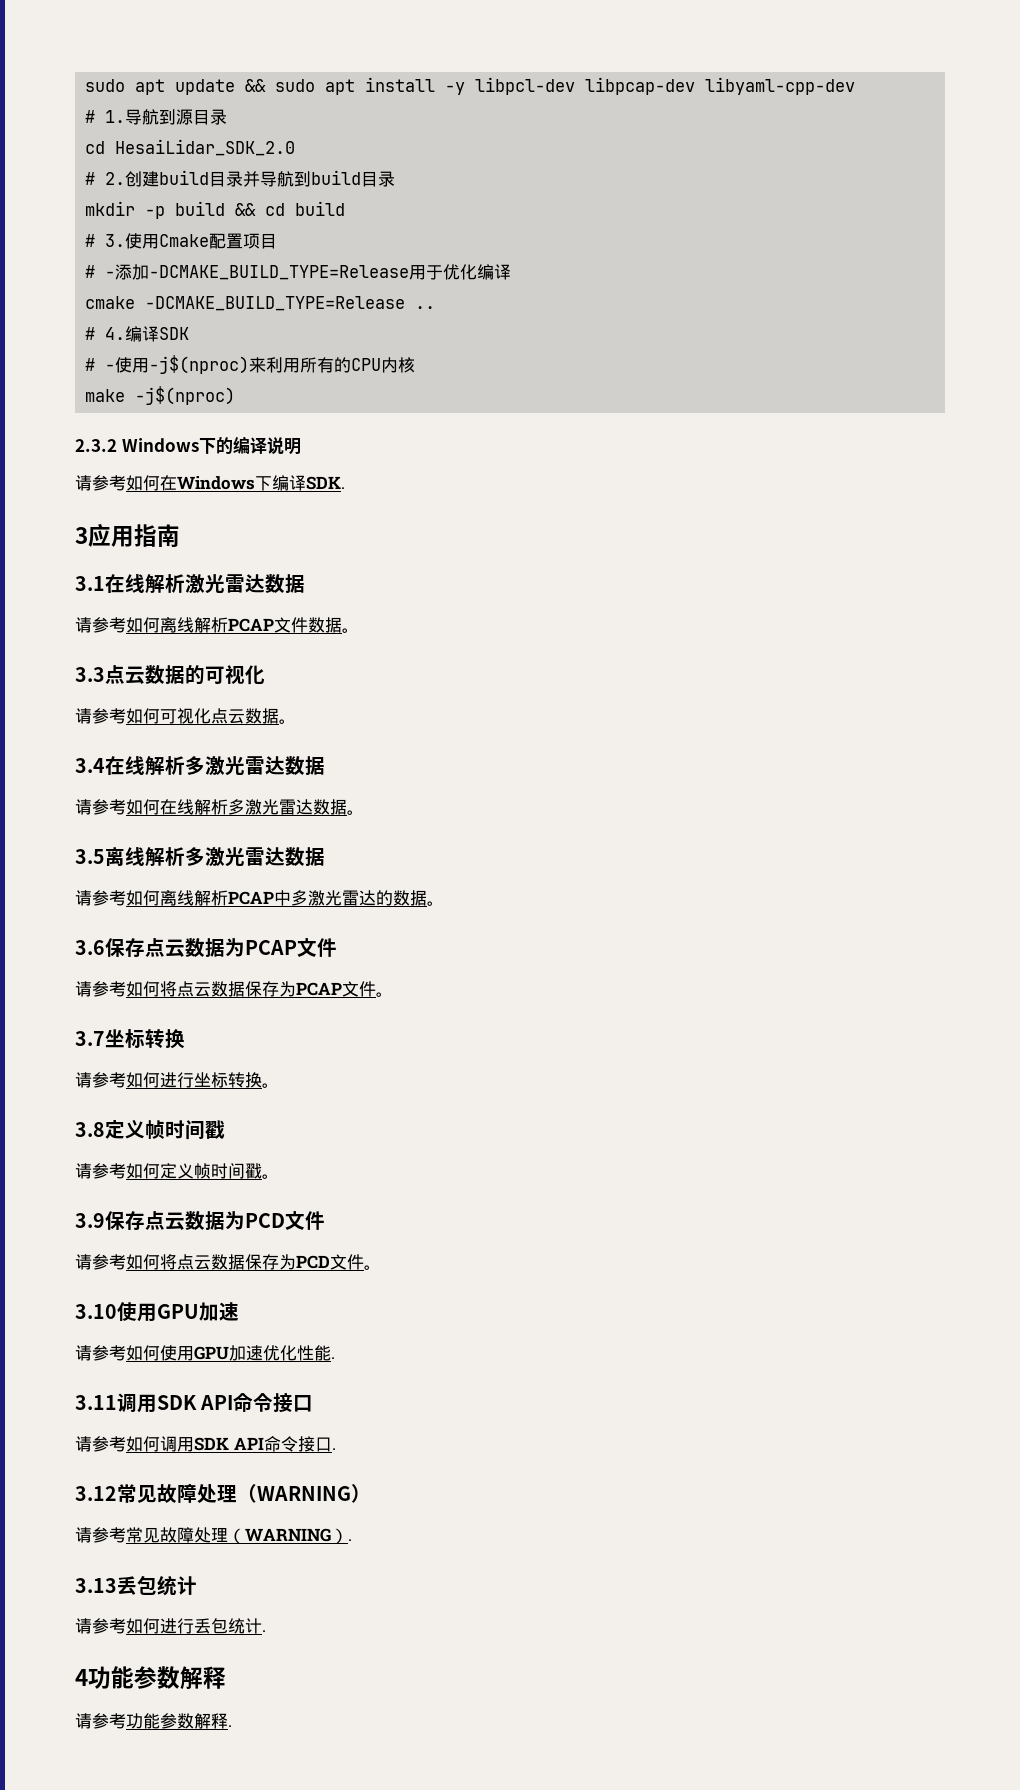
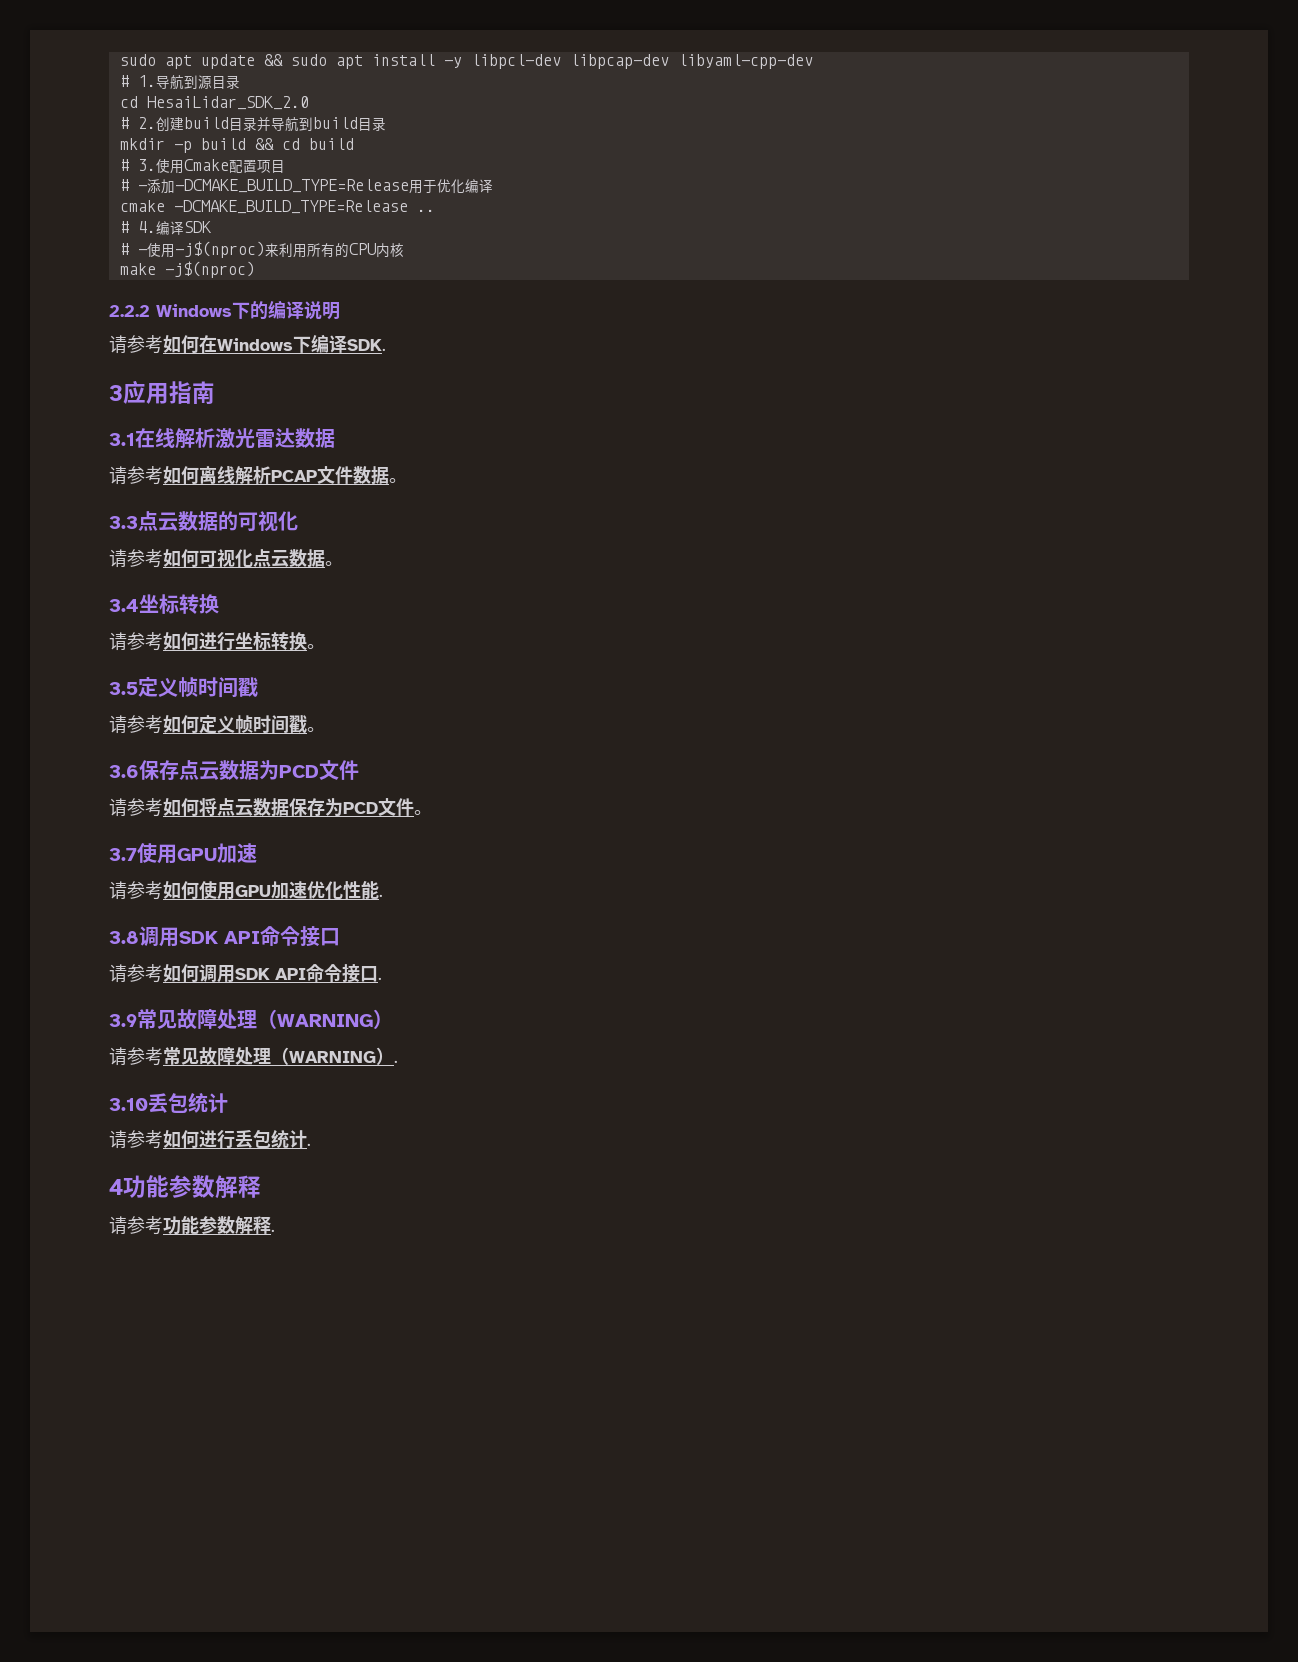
- 2.3.2 Windows下的编译说明
+ 2.2.2 Windows下的编译说明
- 3.4在线解析多激光雷达数据
- 请参考如何在线解析多激光雷达数据。
- 3.5离线解析多激光雷达数据
- 请参考如何离线解析PCAP中多激光雷达的数据。
- 3.6保存点云数据为PCAP文件
- 请参考如何将点云数据保存为PCAP文件。
- 3.7坐标转换
+ 3.4坐标转换
- 3.8定义帧时间戳
+ 3.5定义帧时间戳
- 3.9保存点云数据为PCD文件
+ 3.6保存点云数据为PCD文件
- 3.10使用GPU加速
+ 3.7使用GPU加速
- 3.11调用SDK API命令接口
+ 3.8调用SDK API命令接口
- 3.12常见故障处理（WARNING）
+ 3.9常见故障处理（WARNING）
- 3.13丢包统计
+ 3.10丢包统计

